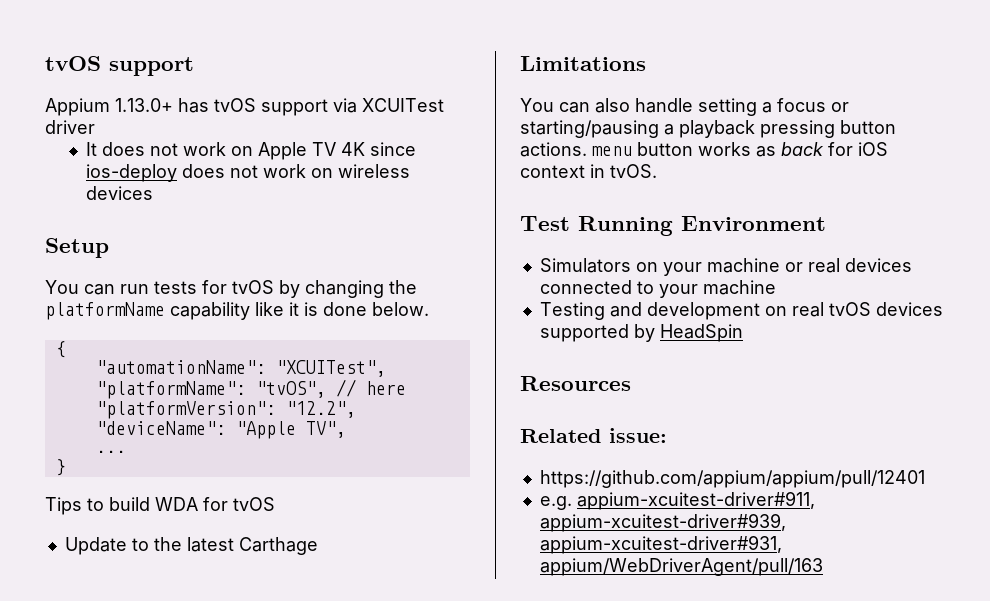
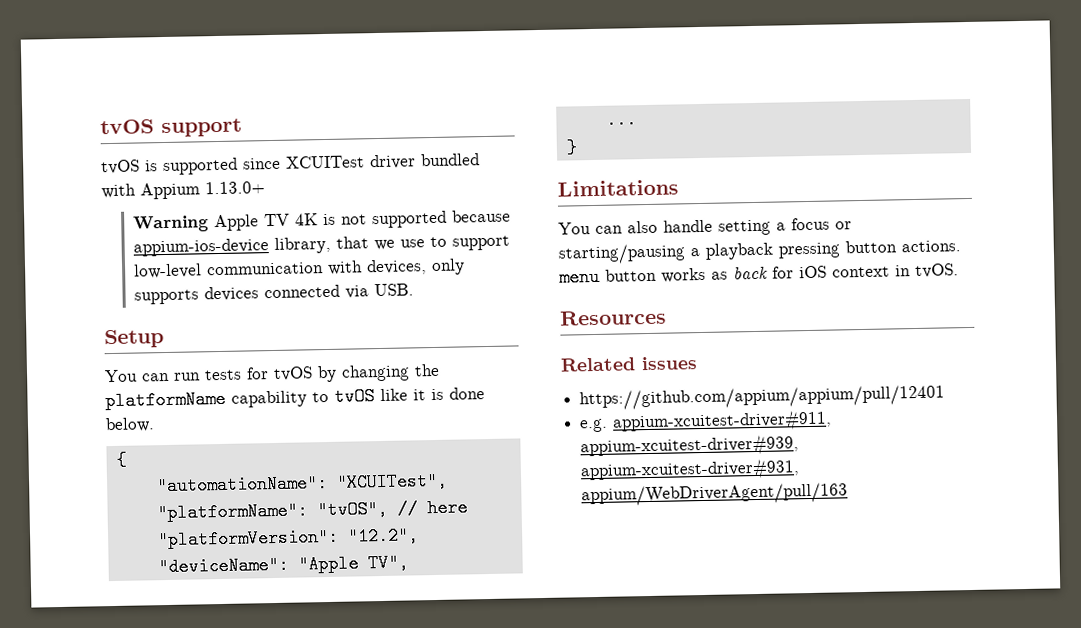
- Appium 1.13.0+ has tvOS support via XCUITest driver
- It does not work on Apple TV 4K since ios-deploy does not work on wireless devices
+ tvOS is supported since XCUITest driver bundled with Appium 1.13.0+
+ Warning Apple TV 4K is not supported because appium-ios-device library, that we use to support low-level communication with devices, only supports devices connected via USB.
- You can run tests for tvOS by changing the platformName capability like it is done below.
+ You can run tests for tvOS by changing the platformName capability to tvOS like it is done below.
- Tips to build WDA for tvOS
- Update to the latest Carthage
- Test Running Environment
- Simulators on your machine or real devices connected to your machine
- Testing and development on real tvOS devices supported by HeadSpin
- Related issue:
+ Related issues

